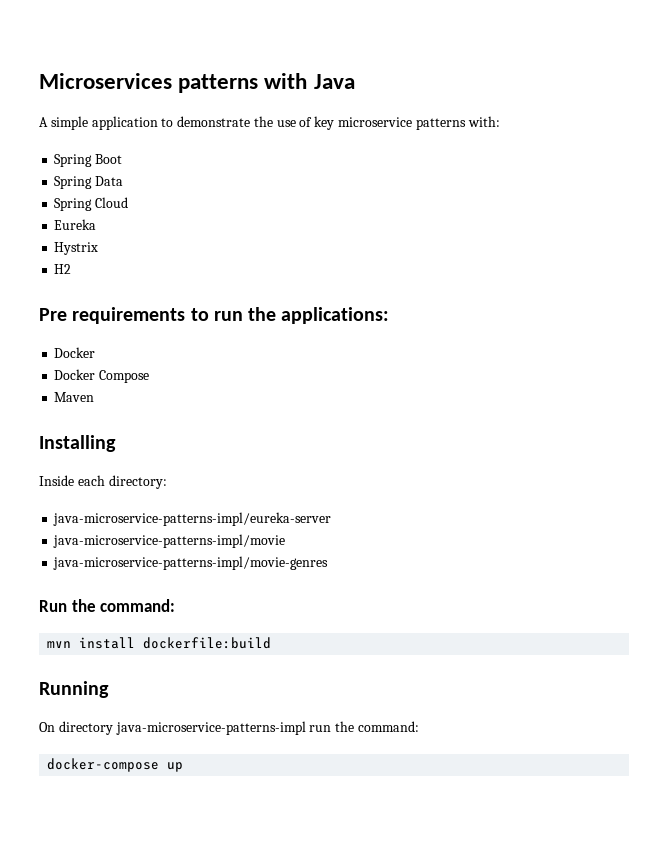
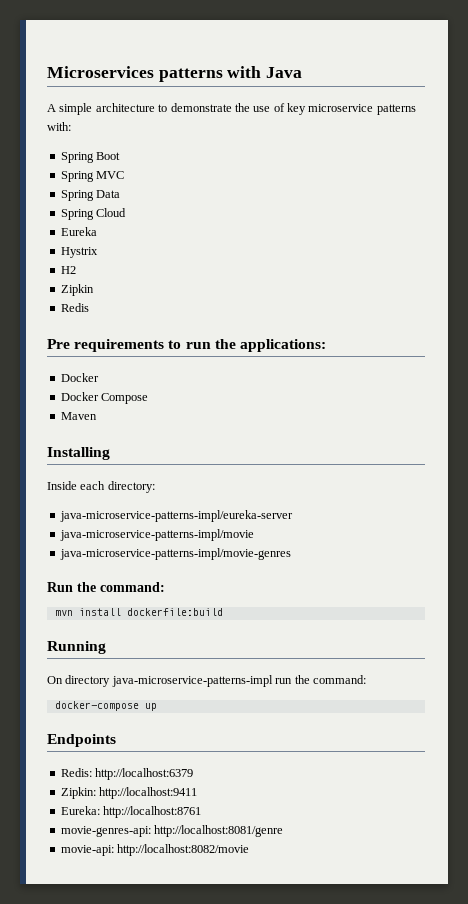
- A simple application to demonstrate the use of key microservice patterns with:
+ A simple architecture to demonstrate the use of key microservice patterns with:
+ Spring MVC
+ Zipkin
+ Redis
+ Endpoints
+ Redis: http://localhost:6379
+ Zipkin: http://localhost:9411
+ Eureka: http://localhost:8761
+ movie-genres-api: http://localhost:8081/genre
+ movie-api: http://localhost:8082/movie

